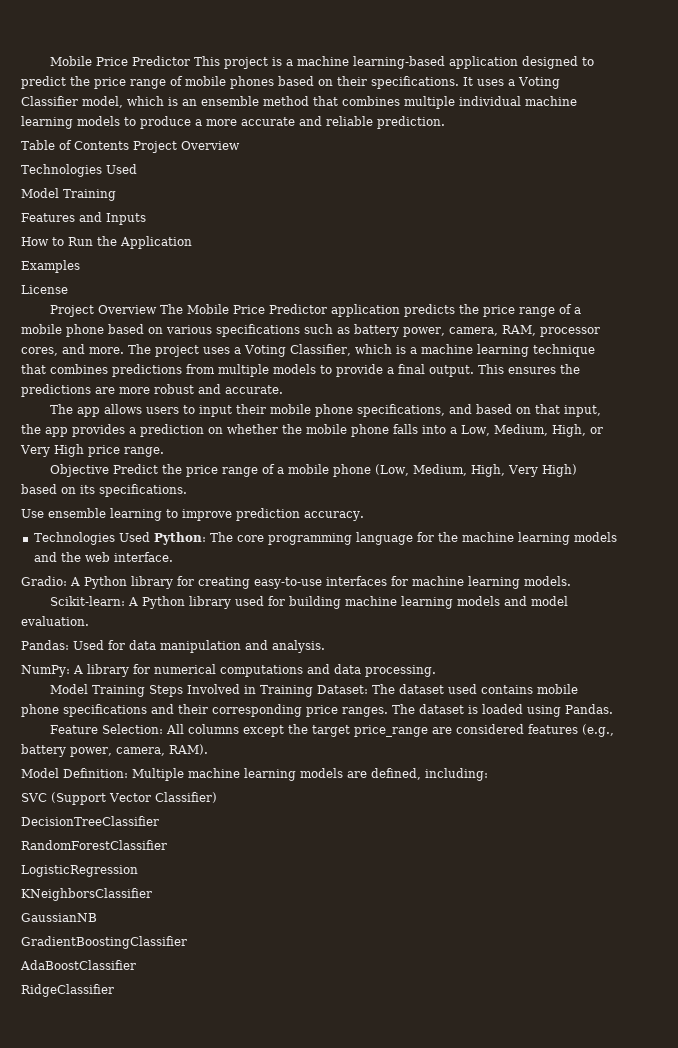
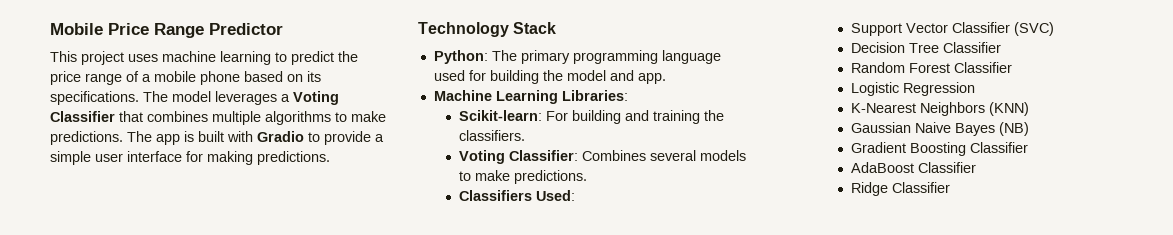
- Mobile Price Predictor This project is a machine learning-based application designed to predict the price range of mobile phones based on their specifications. It uses a Voting Classifier model, which is an ensemble method that combines multiple individual machine learning models to produce a more accurate and reliable prediction.
- Table of Contents Project Overview
- Technologies Used
- Model Training
- Features and Inputs
- How to Run the Application
- Examples
- License
- Project Overview The Mobile Price Predictor application predicts the price range of a mobile phone based on various specifications such as battery power, camera, RAM, processor cores, and more. The project uses a Voting Classifier, which is a machine learning technique that combines predictions from multiple models to provide a final output. This ensures the predictions are more robust and accurate.
- The app allows users to input their mobile phone specifications, and based on that input, the app provides a prediction on whether the mobile phone falls into a Low, Medium, High, or Very High price range.
- Objective Predict the price range of a mobile phone (Low, Medium, High, Very High) based on its specifications.
- Use ensemble learning to improve prediction accuracy.
- Technologies Used Python: The core programming language for the machine learning models and the web interface.
- Gradio: A Python library for creating easy-to-use interfaces for machine learning models.
- Scikit-learn: A Python library used for building machine learning models and model evaluation.
- Pandas: Used for data manipulation and analysis.
- NumPy: A library for numerical computations and data processing.
- Model Training Steps Involved in Training Dataset: The dataset used contains mobile phone specifications and their corresponding price ranges. The dataset is loaded using Pandas.
- Feature Selection: All columns except the target price_range are considered features (e.g., battery power, camera, RAM).
- Model Definition: Multiple machine learning models are defined, including:
- SVC (Support Vector Classifier)
- DecisionTreeClassifier
- RandomForestClassifier
- LogisticRegression
- KNeighborsClassifier
- GaussianNB
- GradientBoostingClassifier
- AdaBoostClassifier
- RidgeClassifier
+ Mobile Price Range Predictor
+ This project uses machine learning to predict the price range of a mobile phone based on its specifications. The model leverages a Voting Classifier that combines multiple algorithms to make predictions. The app is built with Gradio to provide a simple user interface for making predictions.
+ Technology Stack
+ Python: The primary programming language used for building the model and app.
+ Machine Learning Libraries:
+ Scikit-learn: For building and training the classifiers.
+ Voting Classifier: Combines several models to make predictions.
+ Classifiers Used:
+ Support Vector Classifier (SVC)
+ Decision Tree Classifier
+ Random Forest Classifier
+ Logistic Regression
+ K-Nearest Neighbors (KNN)
+ Gaussian Naive Bayes (NB)
+ Gradient Boosting Classifier
+ AdaBoost Classifier
+ Ridge Classifier

